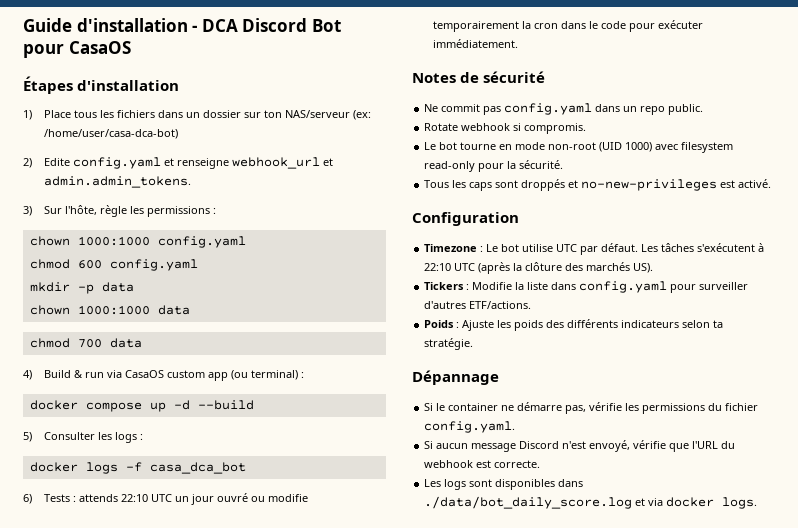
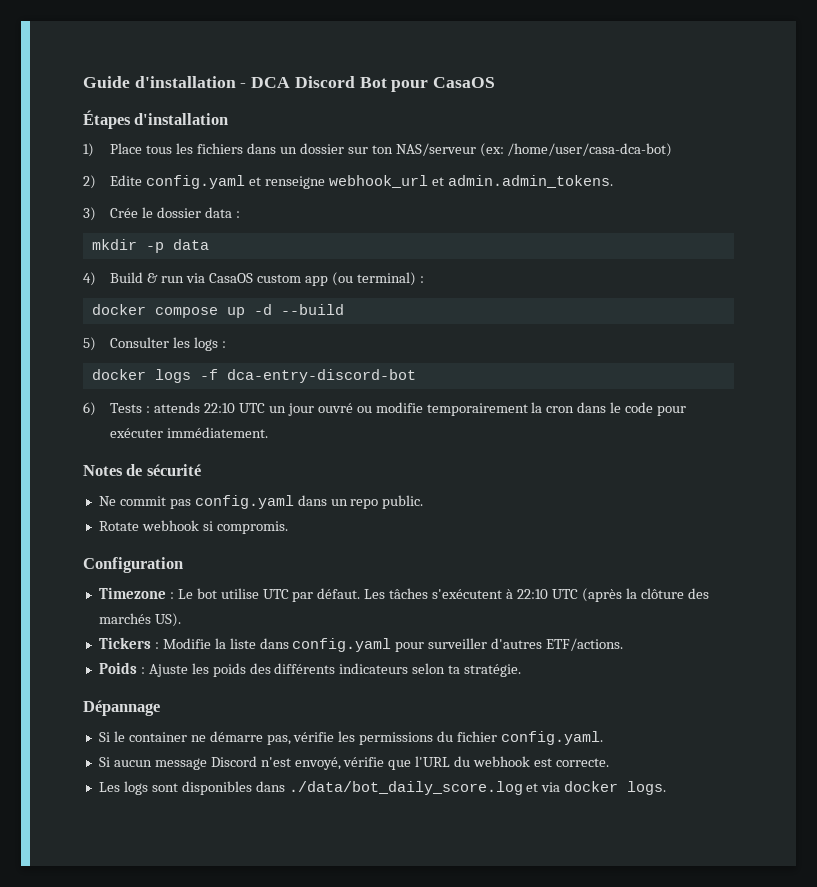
- 3) Sur l'hôte, règle les permissions :
- chown 1000:1000 config.yaml
- chmod 600 config.yaml
+ 3) Crée le dossier data :
  mkdir -p data
- chown 1000:1000 data
- chmod 700 data
- docker logs -f casa_dca_bot
+ docker logs -f dca-entry-discord-bot
- Le bot tourne en mode non-root (UID 1000) avec filesystem read-only pour la sécurité.
- Tous les caps sont droppés et no-new-privileges est activé.

